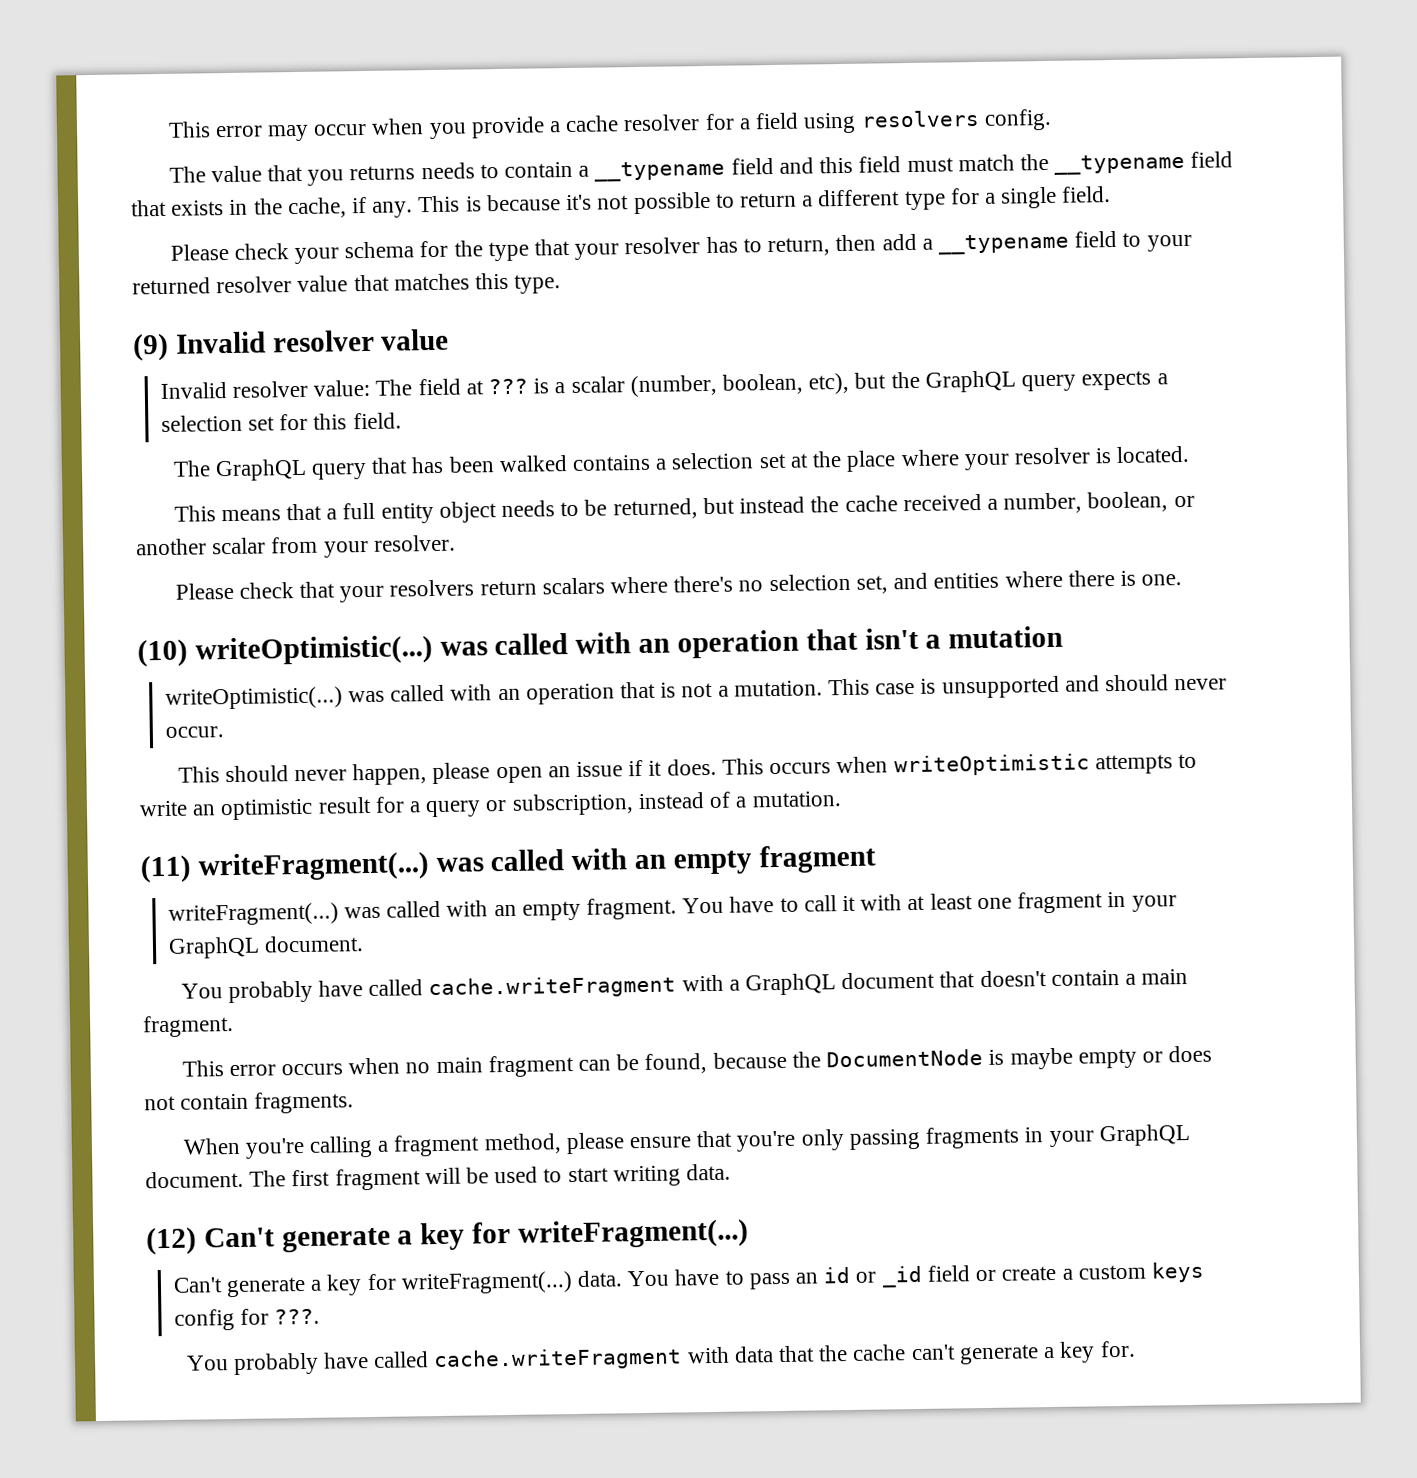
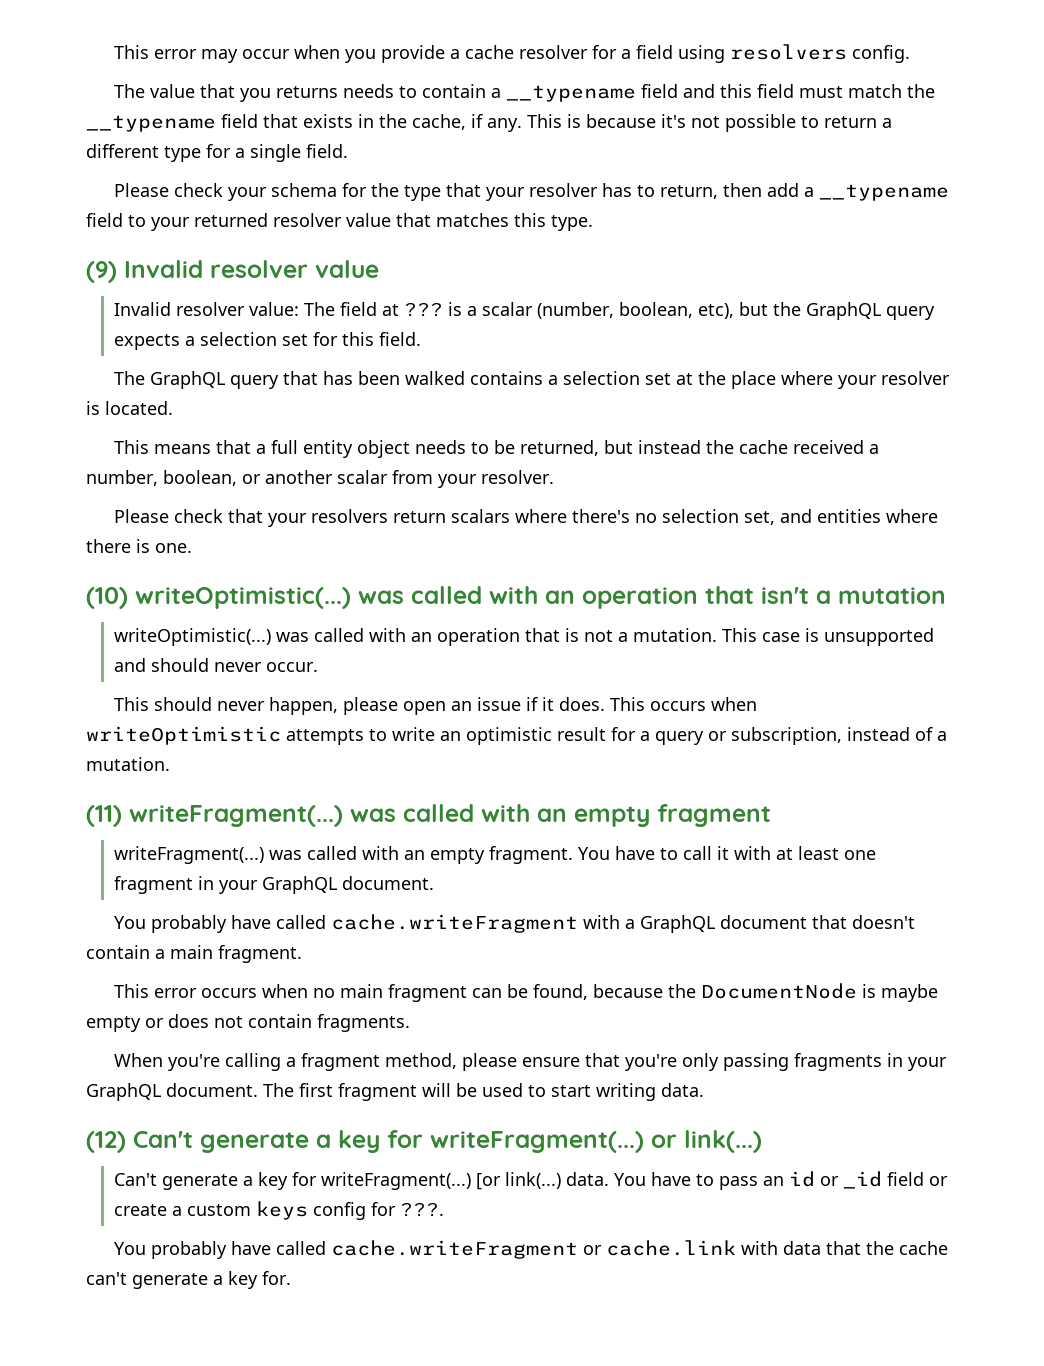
- (12) Can't generate a key for writeFragment(...)
- Can't generate a key for writeFragment(...) data.
+ (12) Can't generate a key for writeFragment(...) or link(...)
+ Can't generate a key for writeFragment(...) [or link(...) data.
- You probably have called cache.writeFragment with data that the cache can't generate a key for.
+ You probably have called cache.writeFragment or cache.link with data that the cache can't generate a key for.

